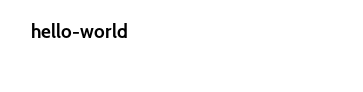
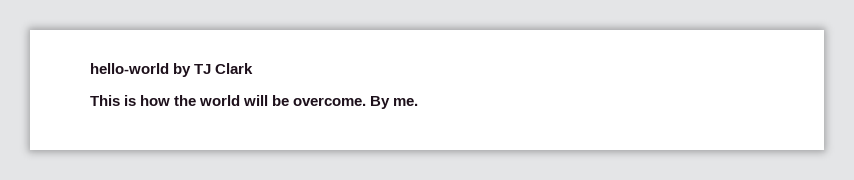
- hello-world
+ hello-world by TJ Clark
+ This is how the world will be overcome. By me.

